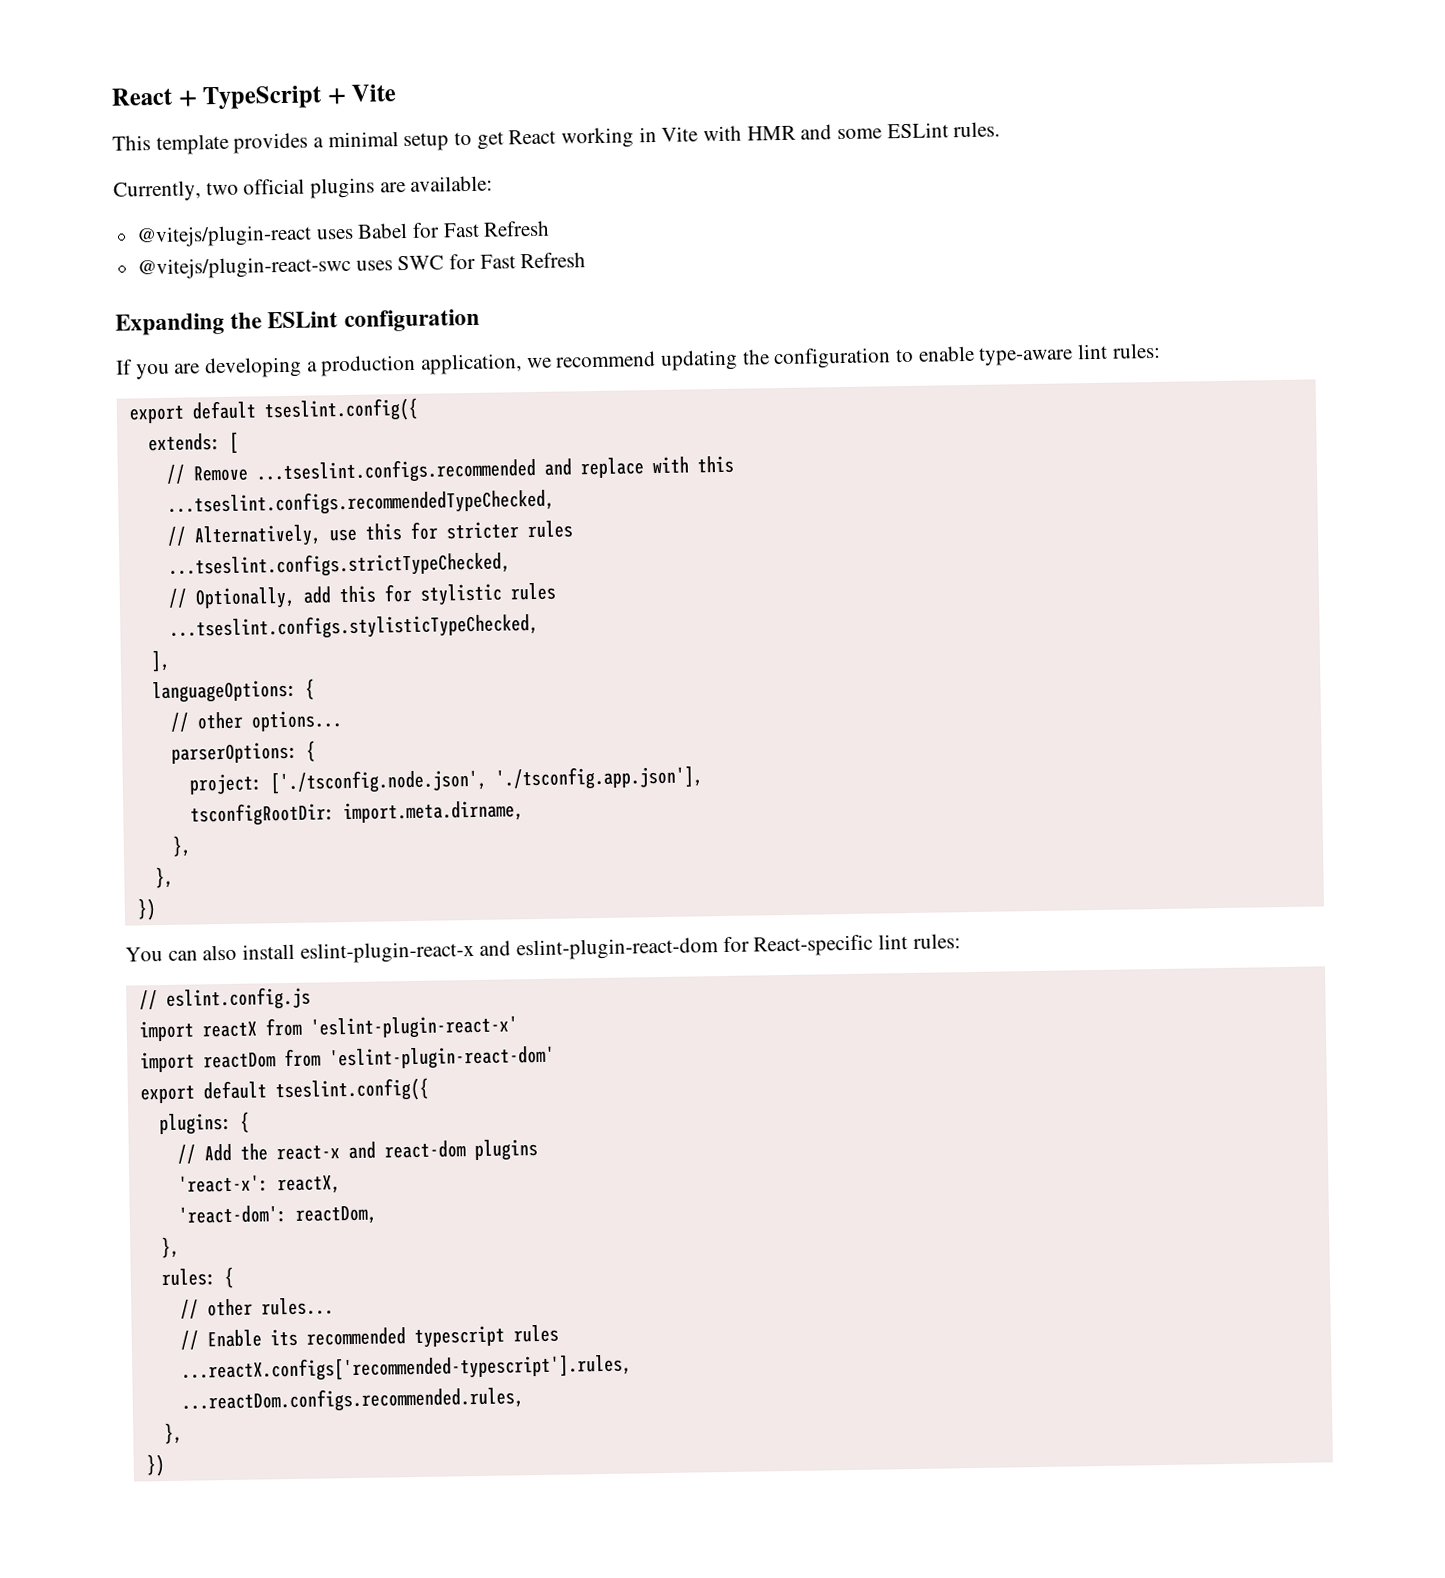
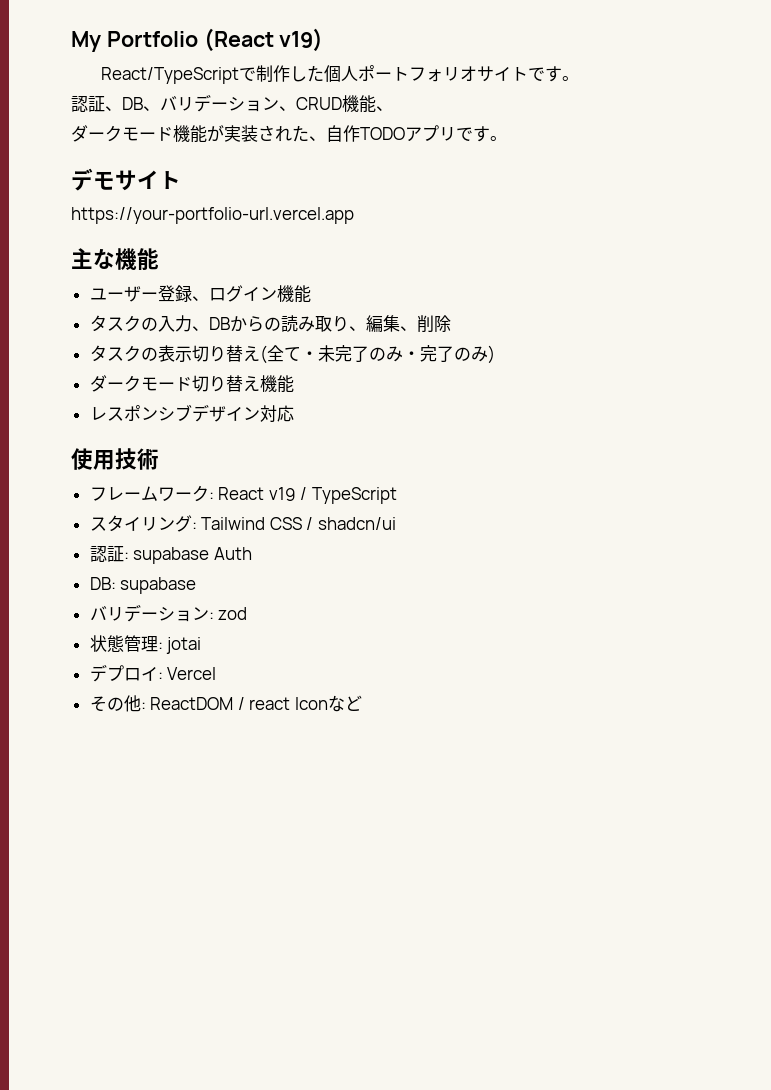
- React + TypeScript + Vite
- This template provides a minimal setup to get React working in Vite with HMR and some ESLint rules.
- Currently, two official plugins are available:
- @vitejs/plugin-react uses Babel for Fast Refresh
- @vitejs/plugin-react-swc uses SWC for Fast Refresh
- Expanding the ESLint configuration
- If you are developing a production application, we recommend updating the configuration to enable type-aware lint rules:
- export default tseslint.config({
- extends: [
- // Remove ...tseslint.configs.recommended and replace with this
- ...tseslint.configs.recommendedTypeChecked,
- // Alternatively, use this for stricter rules
- ...tseslint.configs.strictTypeChecked,
- // Optionally, add this for stylistic rules
- ...tseslint.configs.stylisticTypeChecked,
- ],
- languageOptions: {
- // other options...
- parserOptions: {
- project: ['./tsconfig.node.json', './tsconfig.app.json'],
- tsconfigRootDir: import.meta.dirname,
- },
- },
- })
- You can also install eslint-plugin-react-x and eslint-plugin-react-dom for React-specific lint rules:
- // eslint.config.js
- import reactX from 'eslint-plugin-react-x'
- import reactDom from 'eslint-plugin-react-dom'
- export default tseslint.config({
- plugins: {
- // Add the react-x and react-dom plugins
- 'react-x': reactX,
- 'react-dom': reactDom,
- },
- rules: {
- // other rules...
- // Enable its recommended typescript rules
- ...reactX.configs['recommended-typescript'].rules,
- ...reactDom.configs.recommended.rules,
- },
- })
+ My Portfolio (React v19)
+ React/TypeScriptで制作した個人ポートフォリオサイトです。
+ 認証、DB、バリデーション、CRUD機能、
+ ダークモード機能が実装された、自作TODOアプリです。
+ デモサイト
+ https://your-portfolio-url.vercel.app
+ 主な機能
+ ユーザー登録、ログイン機能
+ タスクの入力、DBからの読み取り、編集、削除
+ タスクの表示切り替え(全て・未完了のみ・完了のみ)
+ ダークモード切り替え機能
+ レスポンシブデザイン対応
+ 使用技術
+ フレームワーク: React v19 / TypeScript
+ スタイリング: Tailwind CSS / shadcn/ui
+ 認証: supabase Auth
+ DB: supabase
+ バリデーション: zod
+ 状態管理: jotai
+ デプロイ: Vercel
+ その他: ReactDOM / react Iconなど

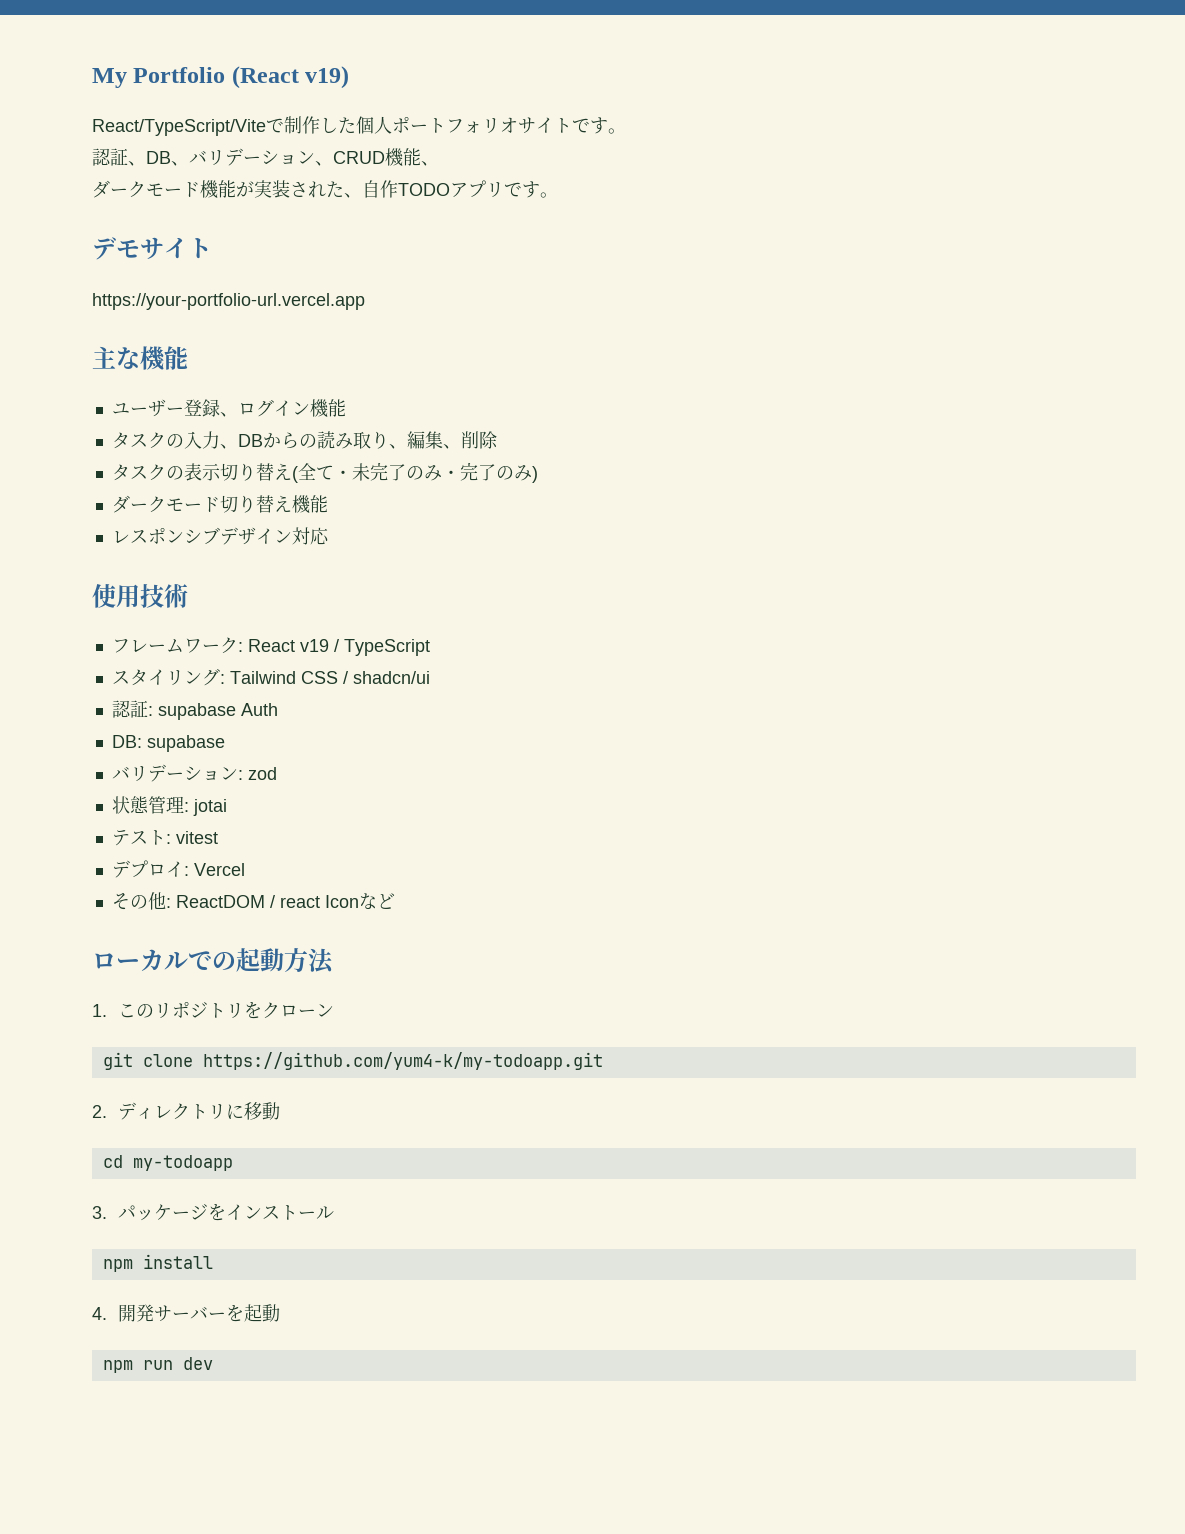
- React/TypeScriptで制作した個人ポートフォリオサイトです。
+ React/TypeScript/Viteで制作した個人ポートフォリオサイトです。
+ テスト: vitest
+ ローカルでの起動方法
+ 1.このリポジトリをクローン
+ git clone https://github.com/yum4-k/my-todoapp.git
+ 2.ディレクトリに移動
+ cd my-todoapp
+ 3.パッケージをインストール
+ npm install
+ 4.開発サーバーを起動
+ npm run dev

